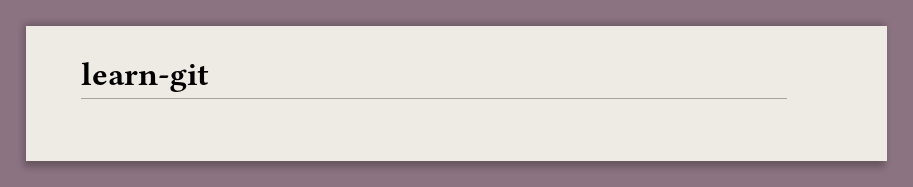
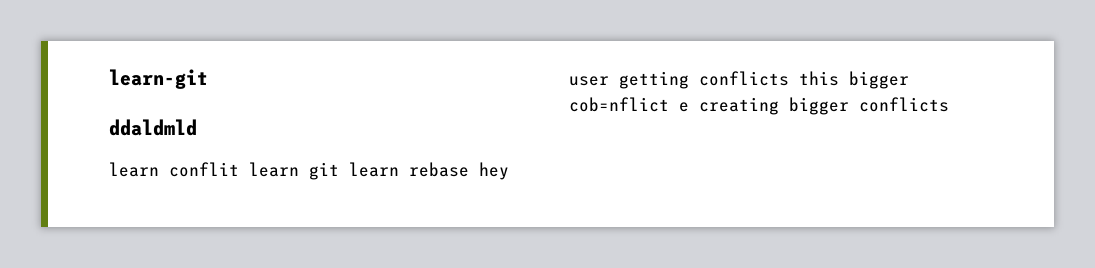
+ ddaldmld
+ learn conflit learn git learn rebase hey user getting conflicts this bigger cob=nflict e creating bigger conflicts

